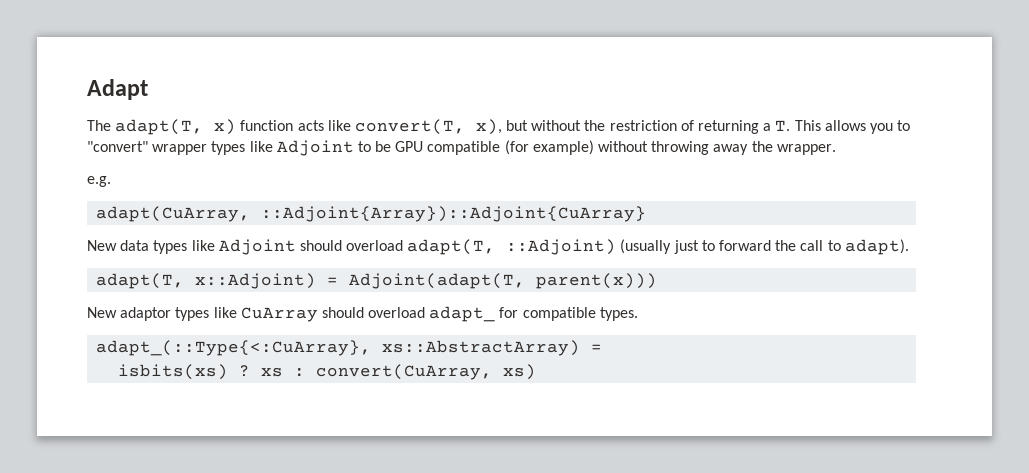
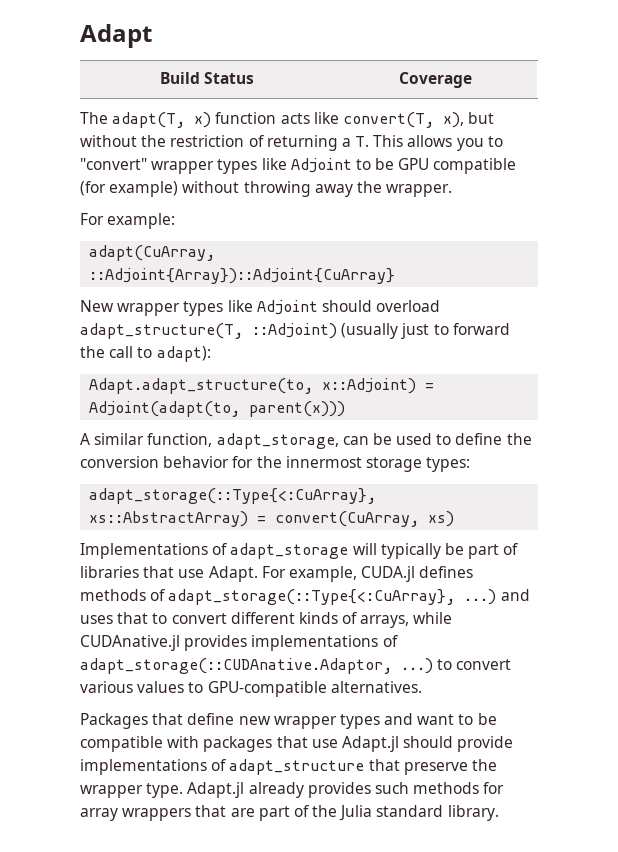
+ Build Status | Coverage
- e.g.
+ For example:
- New data types like Adjoint should overload adapt(T, ::Adjoint) (usually just to forward the call to adapt).
- adapt(T, x::Adjoint) = Adjoint(adapt(T, parent(x)))
+ New wrapper types like Adjoint should overload adapt_structure(T, ::Adjoint) (usually just to forward the call to adapt):
+ Adapt.adapt_structure(to, x::Adjoint) = Adjoint(adapt(to, parent(x)))
- New adaptor types like CuArray should overload adapt_ for compatible types.
- adapt_(::Type{<:CuArray}, xs::AbstractArray) =
- isbits(xs) ? xs : convert(CuArray, xs)
+ A similar function, adapt_storage, can be used to define the conversion behavior for the innermost storage types:
+ adapt_storage(::Type{<:CuArray}, xs::AbstractArray) = convert(CuArray, xs)
+ Implementations of adapt_storage will typically be part of libraries that use Adapt. For example, CUDA.jl defines methods of adapt_storage(::Type{<:CuArray}, ...) and uses that to convert different kinds of arrays, while CUDAnative.jl provides implementations of adapt_storage(::CUDAnative.Adaptor, ...) to convert various values to GPU-compatible alternatives.
+ Packages that define new wrapper types and want to be compatible with packages that use Adapt.jl should provide implementations of adapt_structure that preserve the wrapper type. Adapt.jl already provides such methods for array wrappers that are part of the Julia standard library.

